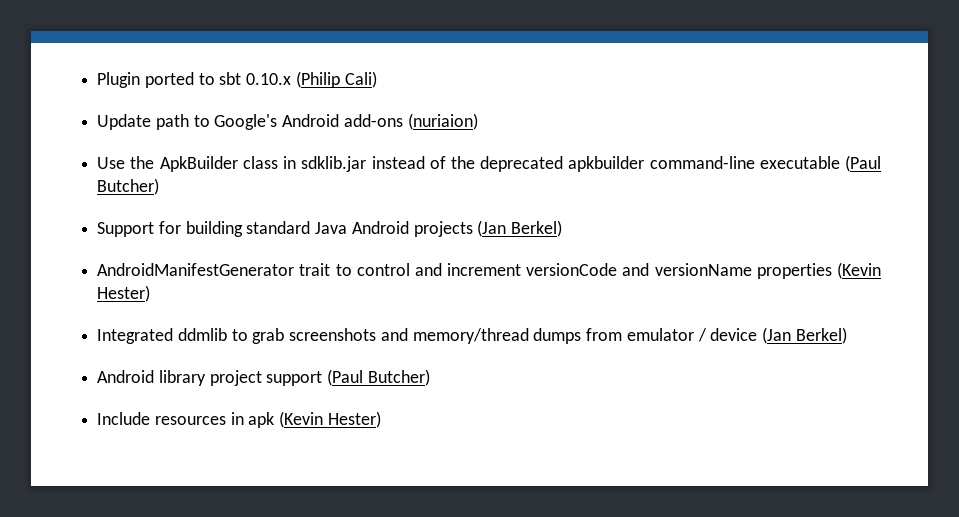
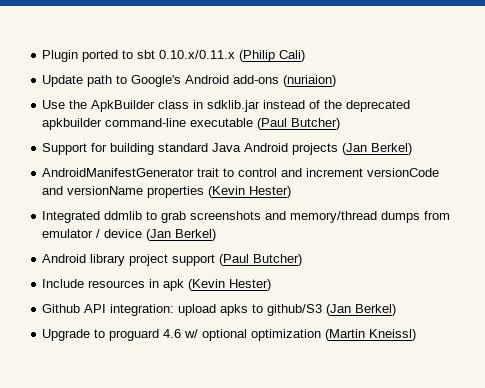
- Plugin ported to sbt 0.10.x (Philip Cali)
+ Plugin ported to sbt 0.10.x/0.11.x (Philip Cali)
+ Github API integration: upload apks to github/S3 (Jan Berkel)
+ Upgrade to proguard 4.6 w/ optional optimization (Martin Kneissl)

